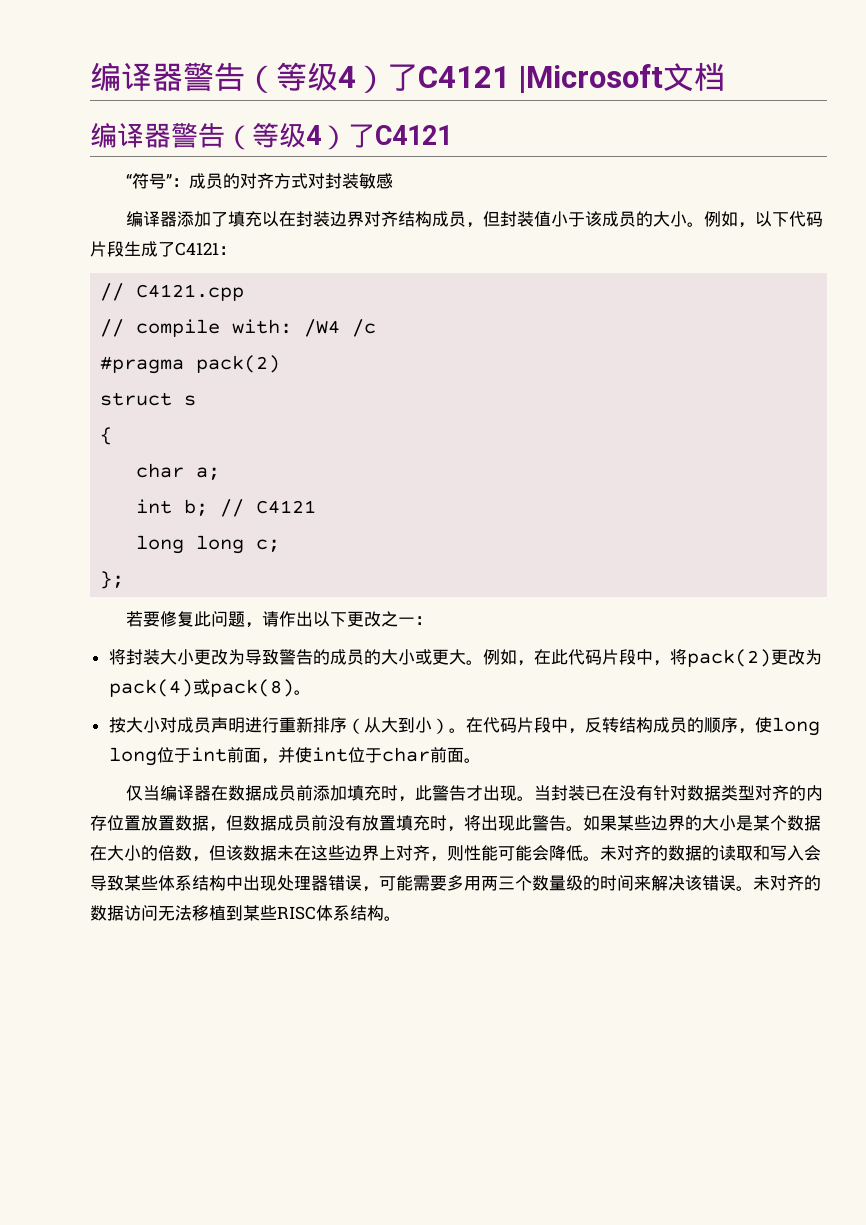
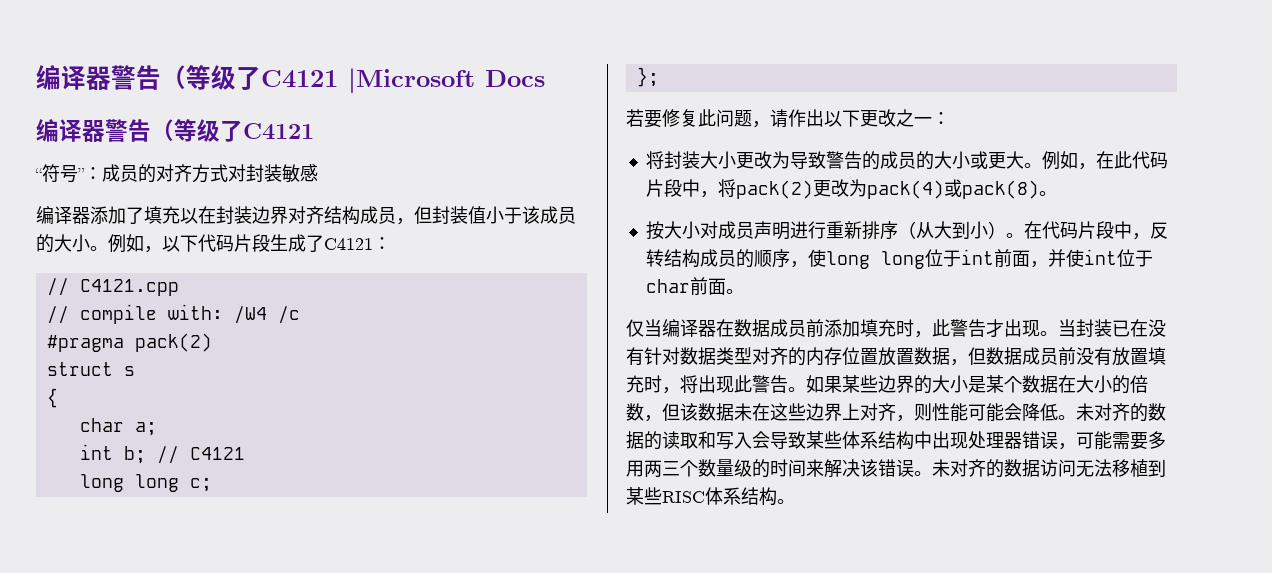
- 编译器警告（等级4）了C4121 |Microsoft文档
- 编译器警告（等级4）了C4121
+ 编译器警告（等级了C4121 |Microsoft Docs
+ 编译器警告（等级了C4121

